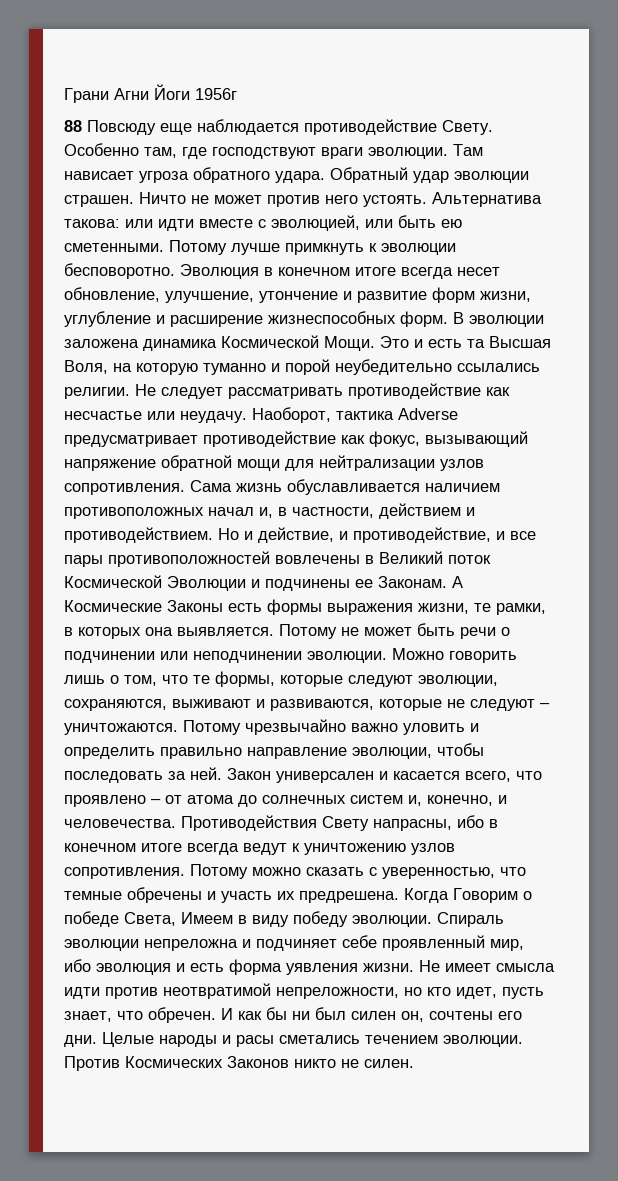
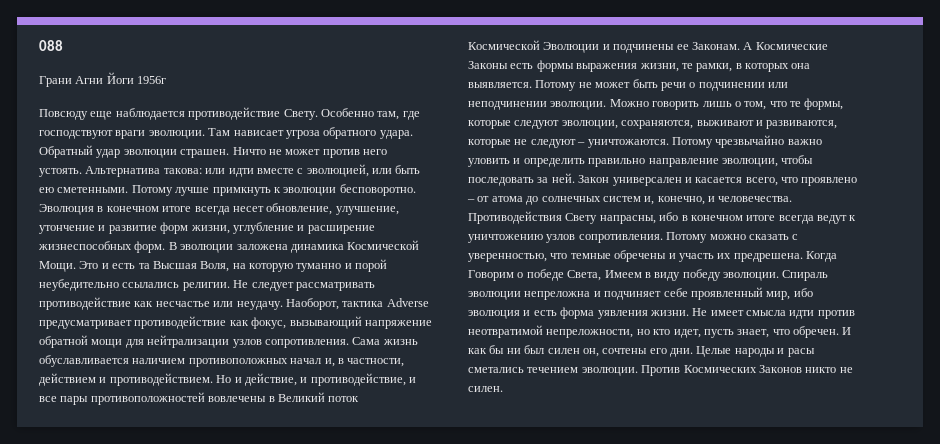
+ 088
- 88 Повсюду еще наблюдается противодействие Свету.
+ Повсюду еще наблюдается противодействие Свету.

